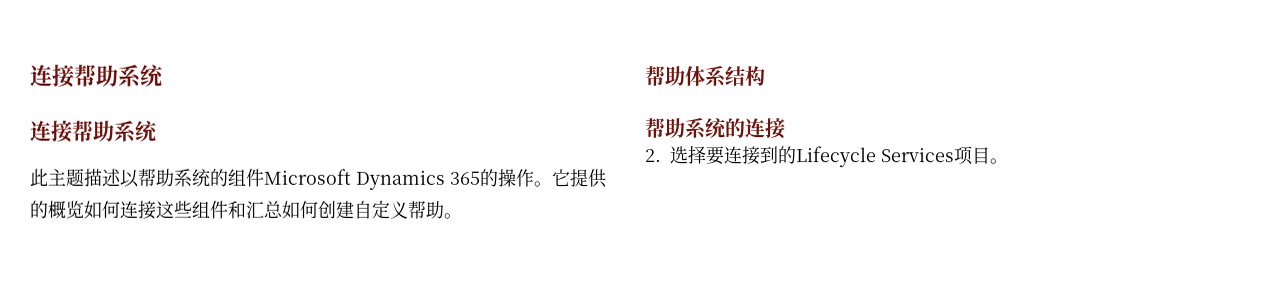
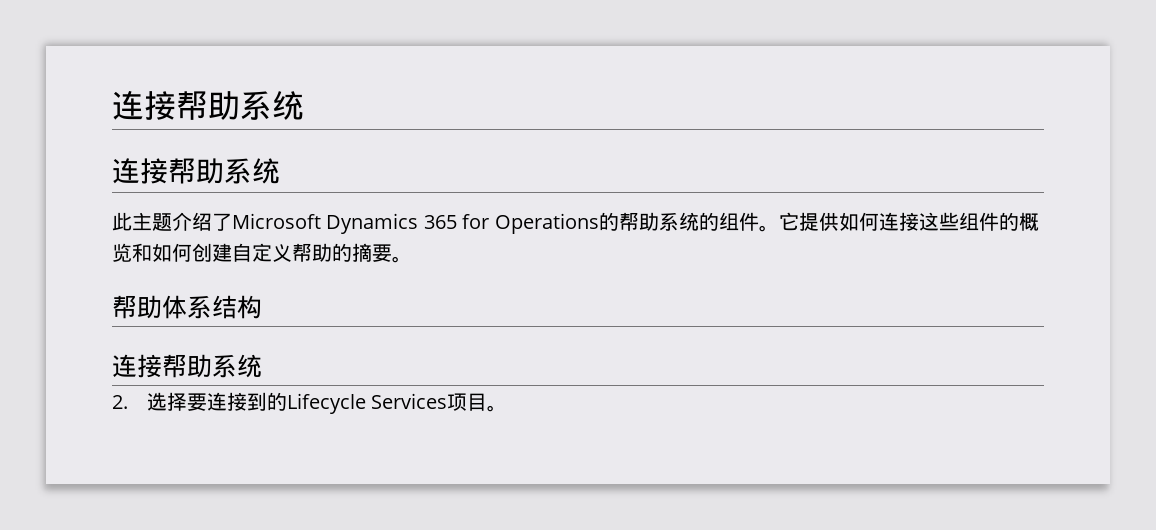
- 此主题描述以帮助系统的组件Microsoft Dynamics 365的操作。
+ 此主题介绍了Microsoft Dynamics 365 for Operations的帮助系统的组件。
- 它提供的概览如何连接这些组件和汇总如何创建自定义帮助。
+ 它提供如何连接这些组件的概览和如何创建自定义帮助的摘要。
  帮助体系结构
- 帮助系统的连接
+ 连接帮助系统

